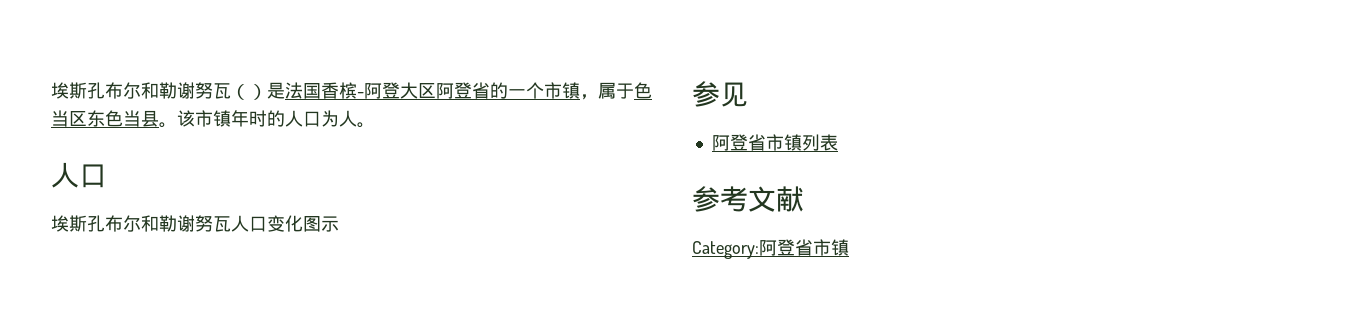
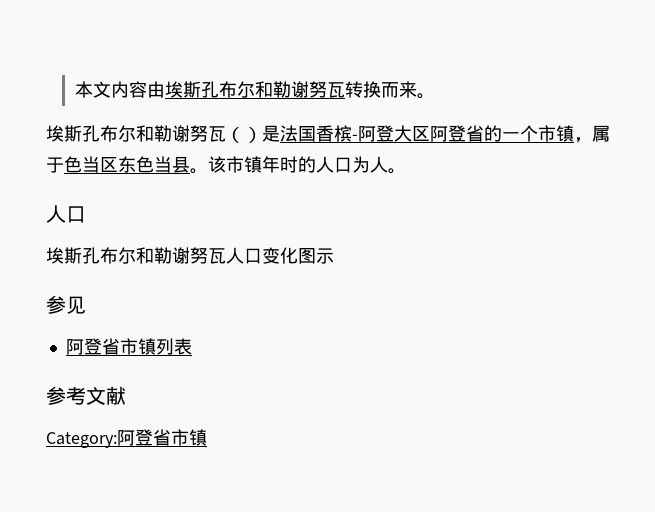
+ 本文内容由埃斯孔布尔和勒谢努瓦转换而来。

